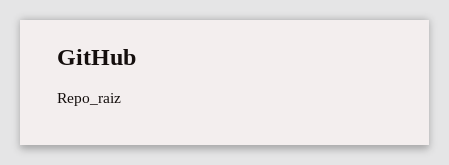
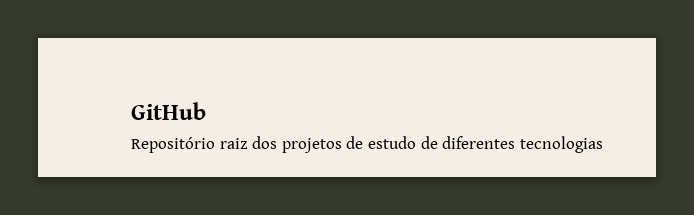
- Repo_raiz
+ Repositório raiz dos projetos de estudo de diferentes tecnologias

